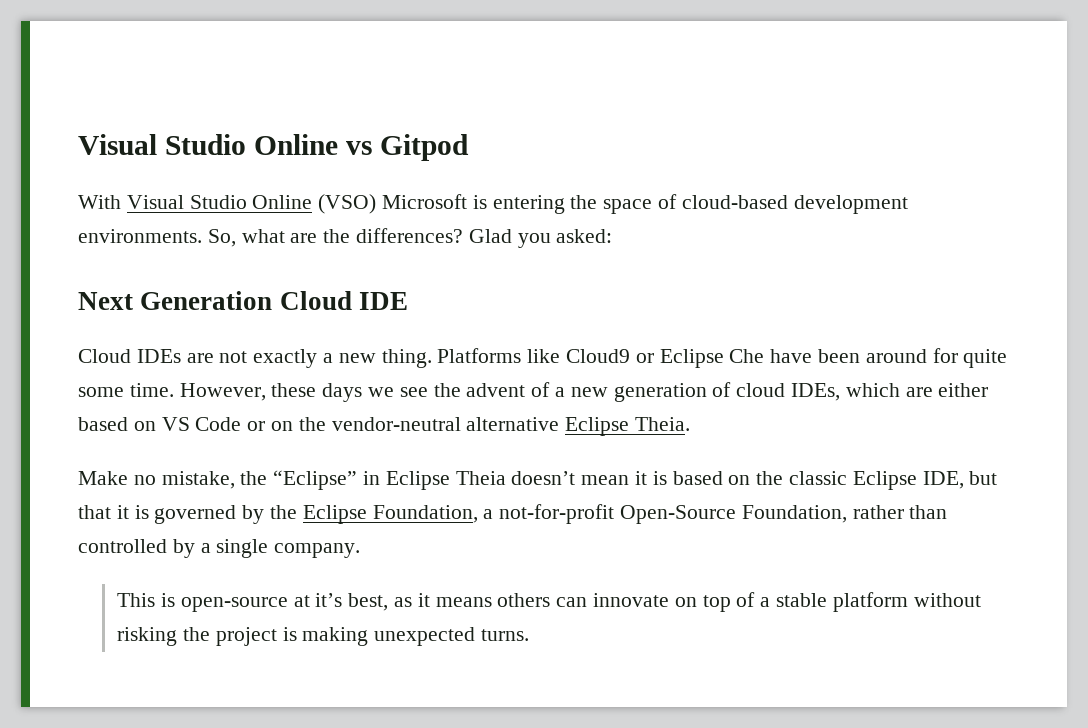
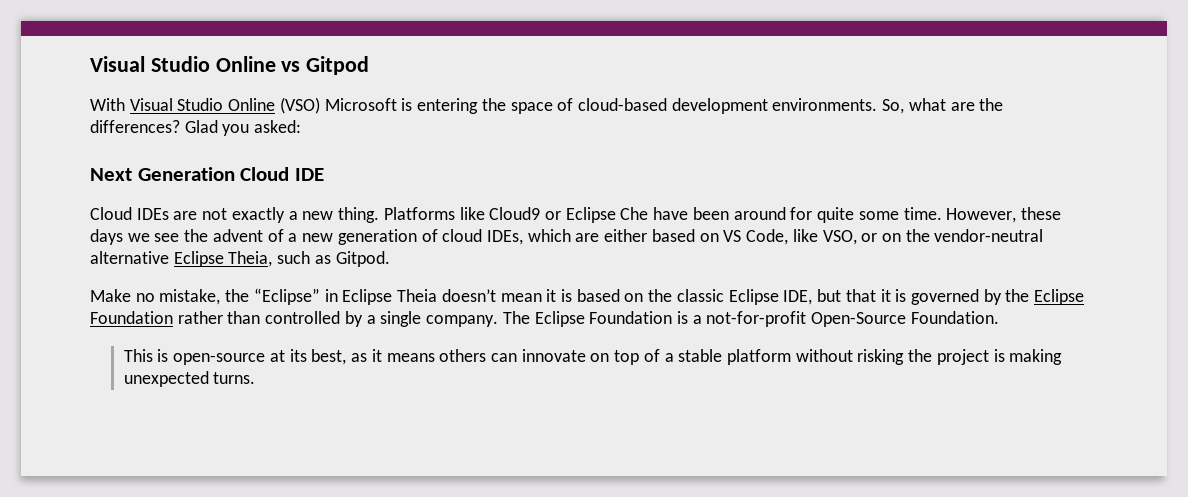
- However, these days we see the advent of a new generation of cloud IDEs, which are either based on VS Code or on the vendor-neutral alternative Eclipse Theia.
+ However, these days we see the advent of a new generation of cloud IDEs, which are either based on VS Code, like VSO, or on the vendor-neutral alternative Eclipse Theia, such as Gitpod.
- Make no mistake, the “Eclipse” in Eclipse Theia doesn’t mean it is based on the classic Eclipse IDE, but that it is governed by the Eclipse Foundation, a not-for-profit Open-Source Foundation, rather than controlled by a single company.
+ Make no mistake, the “Eclipse” in Eclipse Theia doesn’t mean it is based on the classic Eclipse IDE, but that it is governed by the Eclipse Foundation rather than controlled by a single company. The Eclipse Foundation is a not-for-profit Open-Source Foundation.
- This is open-source at it’s best, as it means others can innovate on top of a stable platform without risking the project is making unexpected turns.
+ This is open-source at its best, as it means others can innovate on top of a stable platform without risking the project is making unexpected turns.

